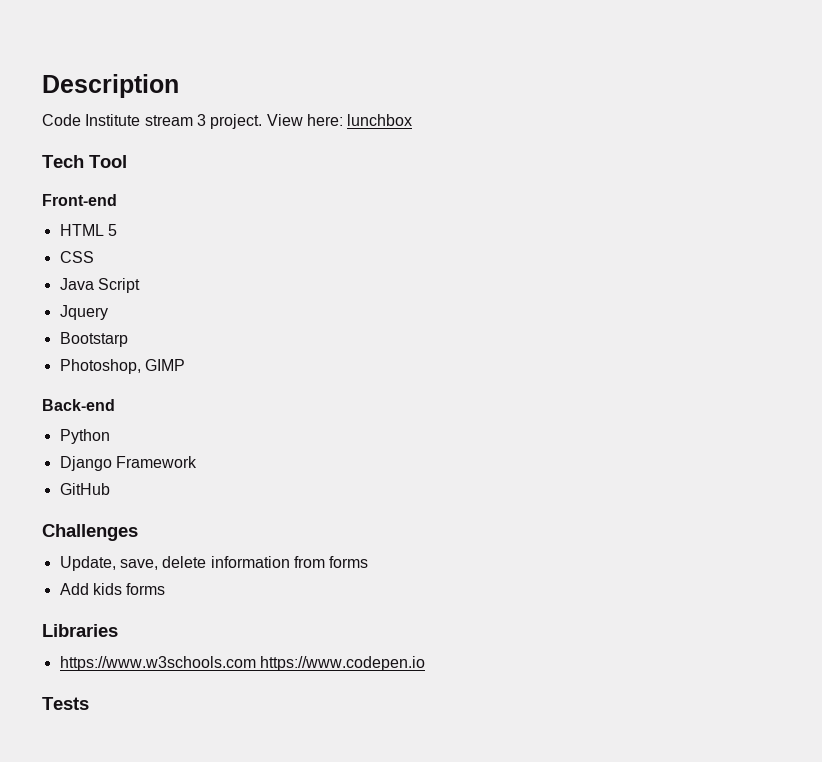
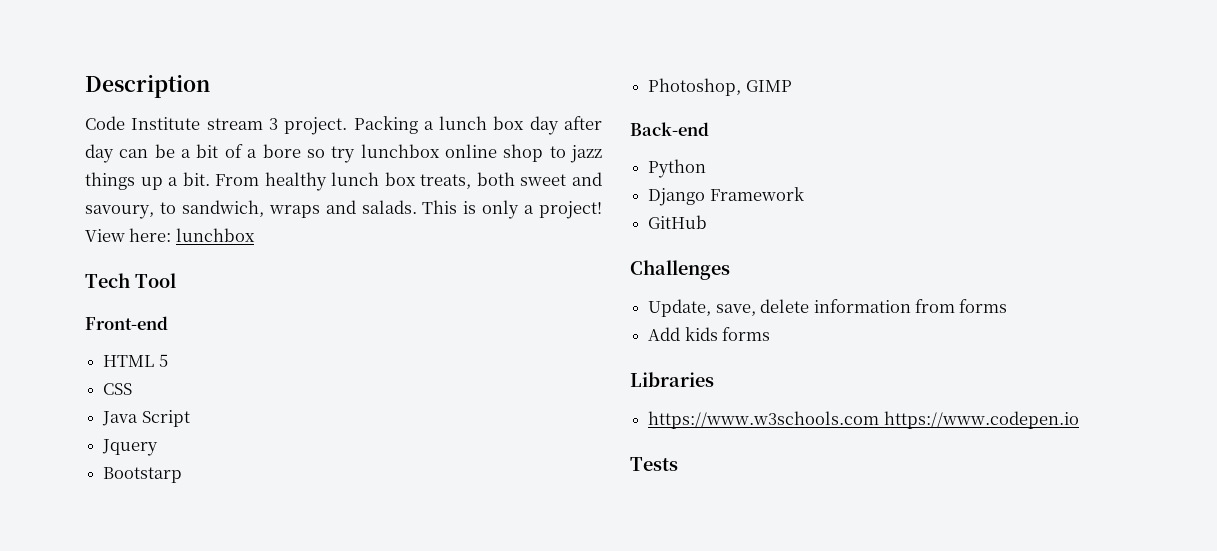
+ Packing a lunch box day after day can be a bit of a bore so try lunchbox online shop to jazz things up a bit. From healthy lunch box treats, both sweet and savoury, to sandwich, wraps and salads. This is only a project!

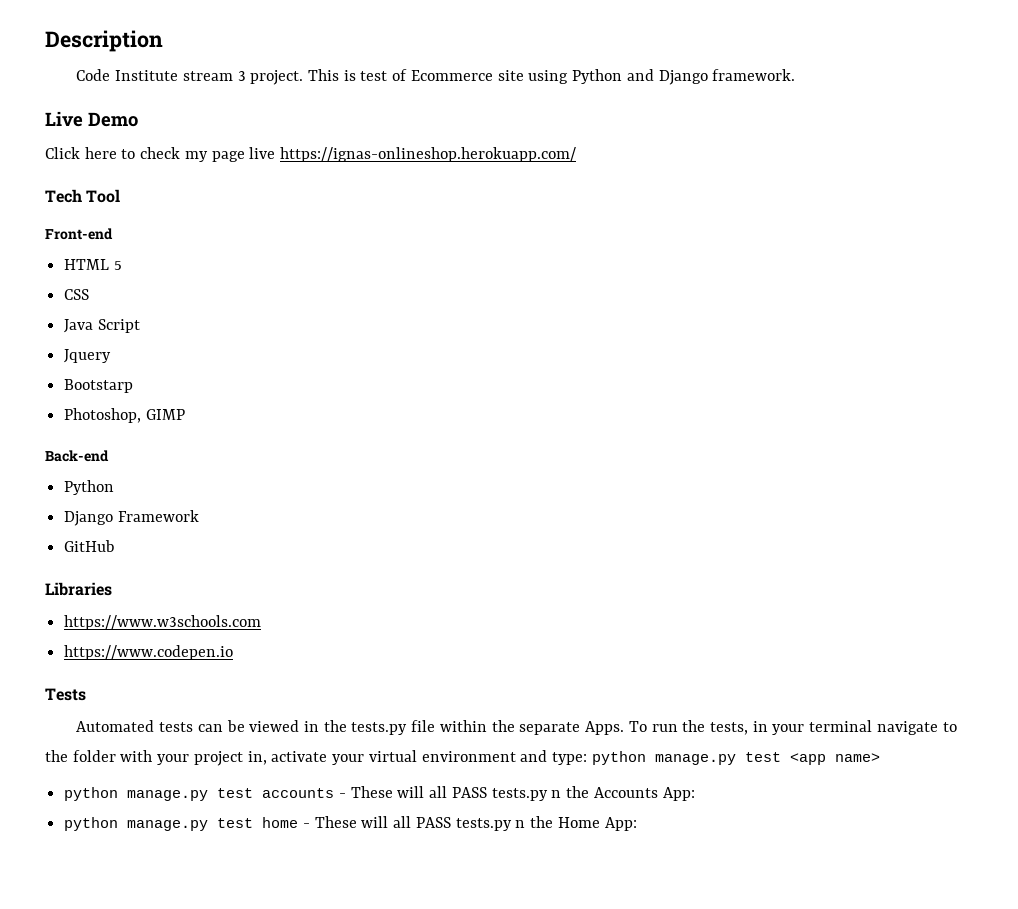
- Packing a lunch box day after day can be a bit of a bore so try lunchbox online shop to jazz things up a bit. From healthy lunch box treats, both sweet and savoury, to sandwich, wraps and salads. This is only a project! View here: lunchbox
+ This is test of Ecommerce site using Python and Django framework.
+ Live Demo
+ Click here to check my page live https://ignas-onlineshop.herokuapp.com/
- Challenges
- Update, save, delete information from forms
- Add kids forms
- https://www.w3schools.com https://www.codepen.io
+ https://www.w3schools.com
+ https://www.codepen.io
+ Automated tests can be viewed in the tests.py file within the separate Apps. To run the tests, in your terminal navigate to the folder with your project in, activate your virtual environment and type: python manage.py test <app name>
+ python manage.py test accounts - These will all PASS tests.py n the Accounts App:
+ python manage.py test home - These will all PASS tests.py n the Home App:

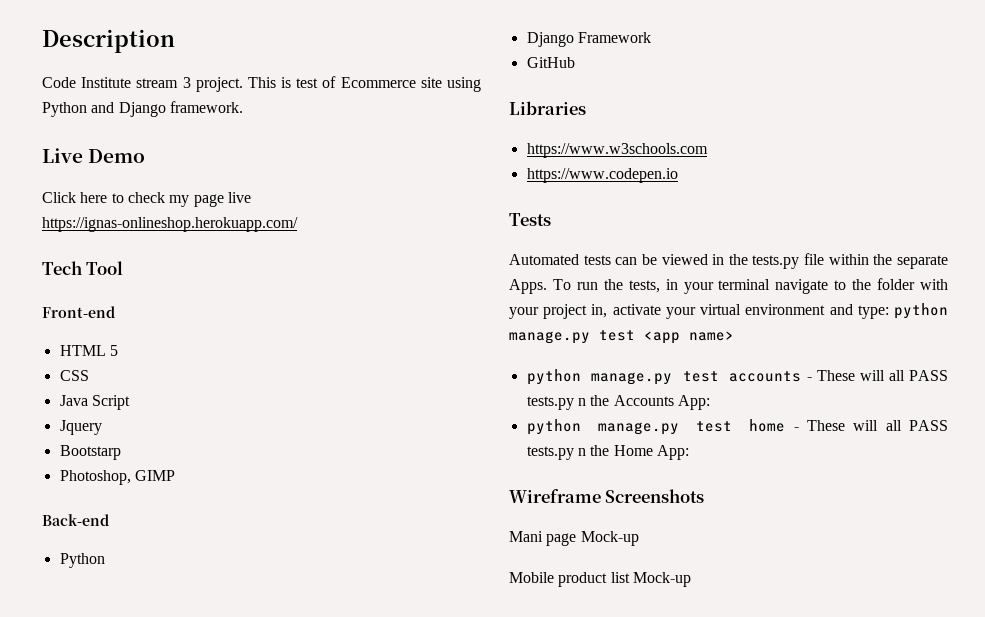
+ Wireframe Screenshots
+ Mani page Mock-up
+ Mobile product list Mock-up

